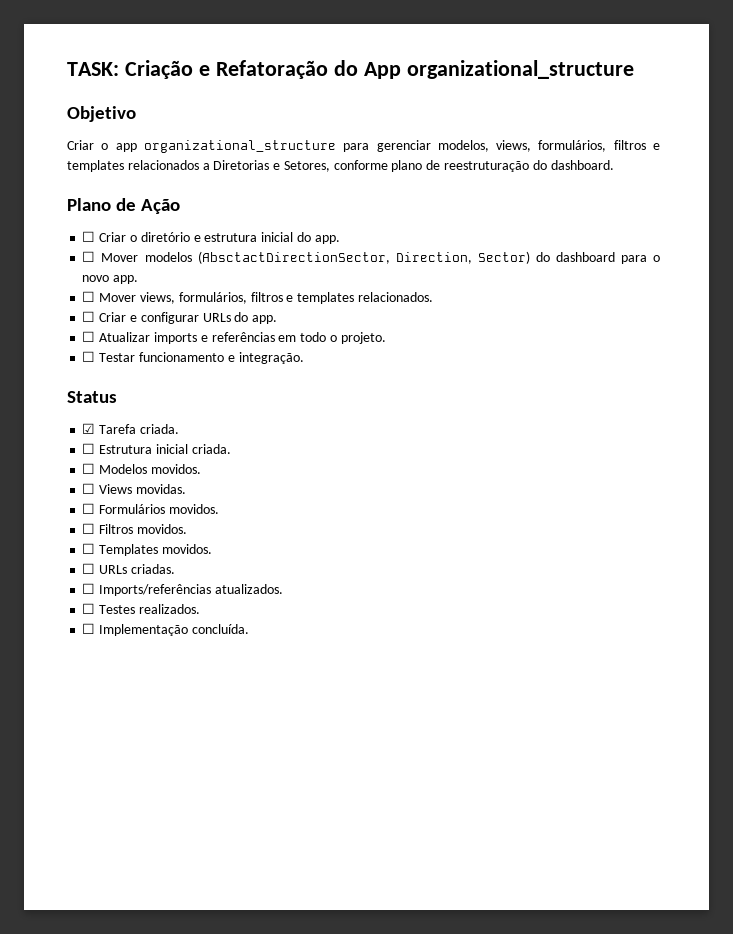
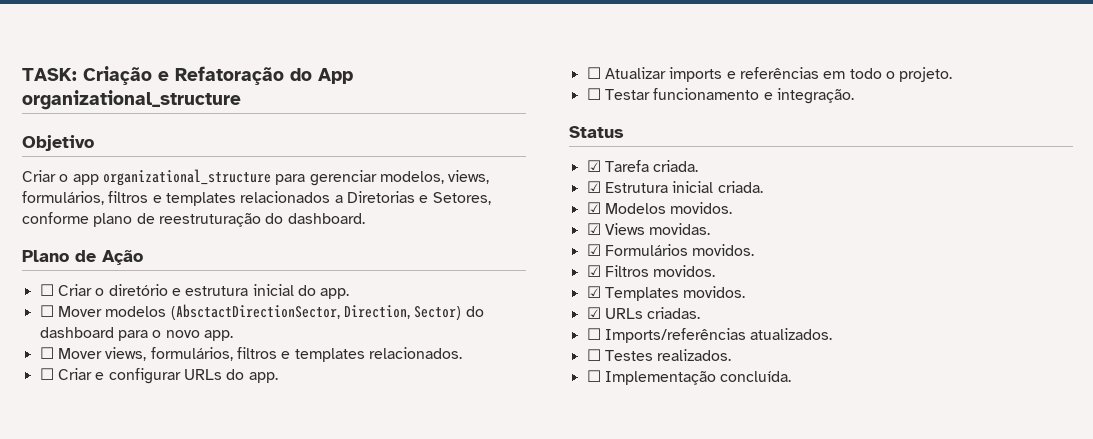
- ☐ Estrutura inicial criada.
+ ☑ Estrutura inicial criada.
- ☐ Modelos movidos.
+ ☑ Modelos movidos.
- ☐ Views movidas.
+ ☑ Views movidas.
- ☐ Formulários movidos.
+ ☑ Formulários movidos.
- ☐ Filtros movidos.
+ ☑ Filtros movidos.
- ☐ Templates movidos.
+ ☑ Templates movidos.
- ☐ URLs criadas.
+ ☑ URLs criadas.

